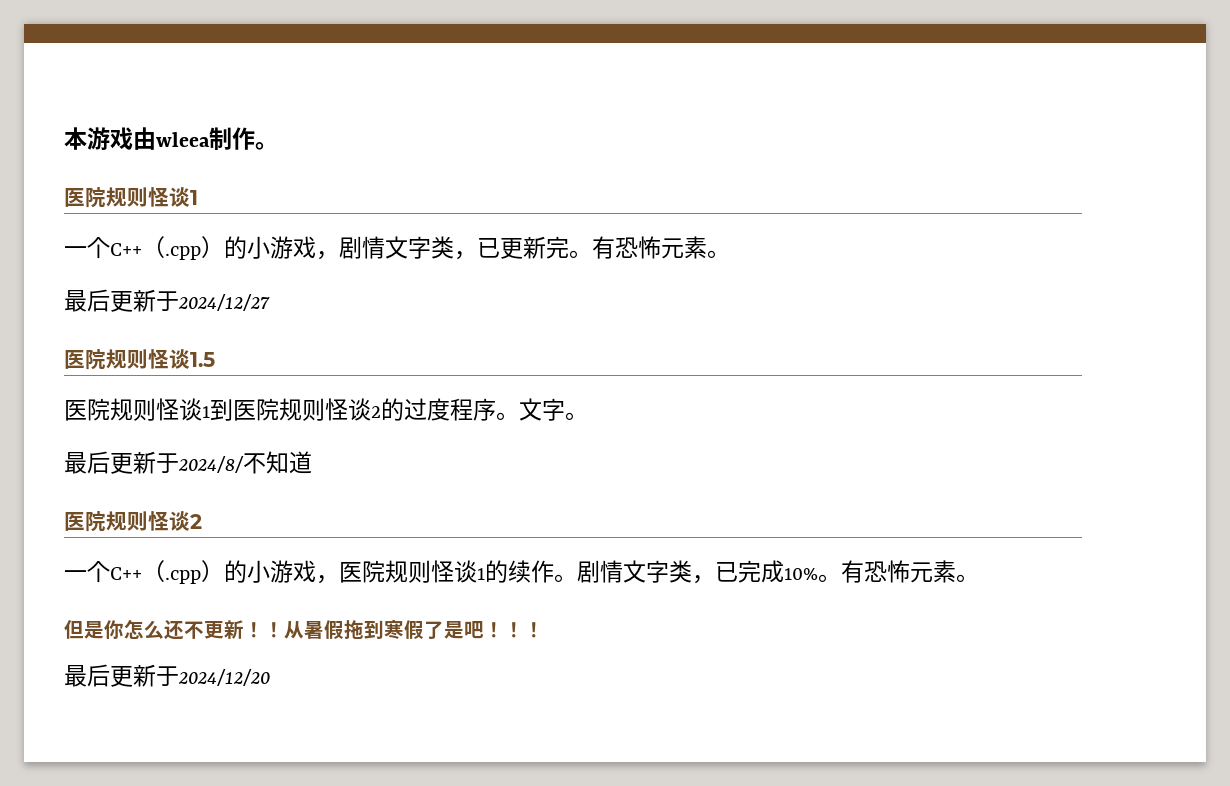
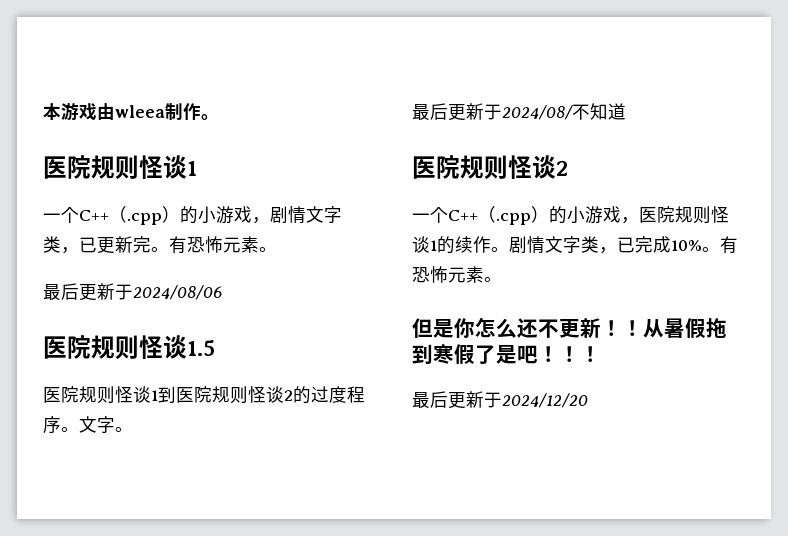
- 最后更新于2024/12/27
+ 最后更新于2024/08/06
- 最后更新于2024/8/不知道
+ 最后更新于2024/08/不知道

